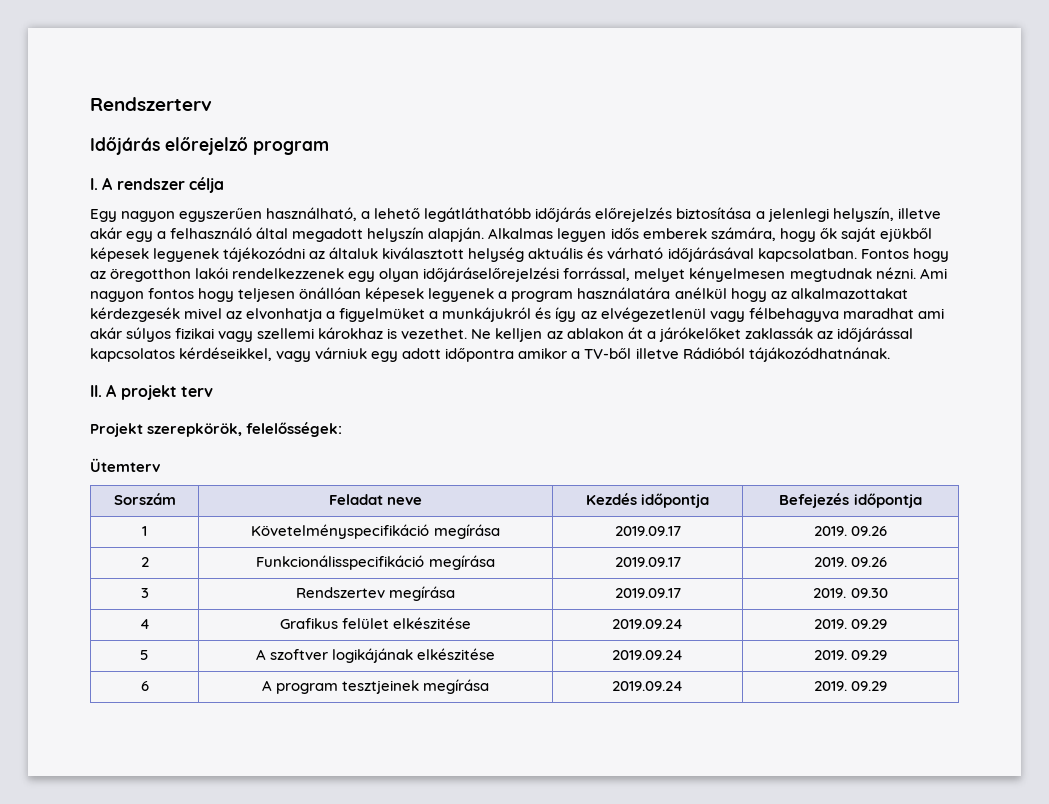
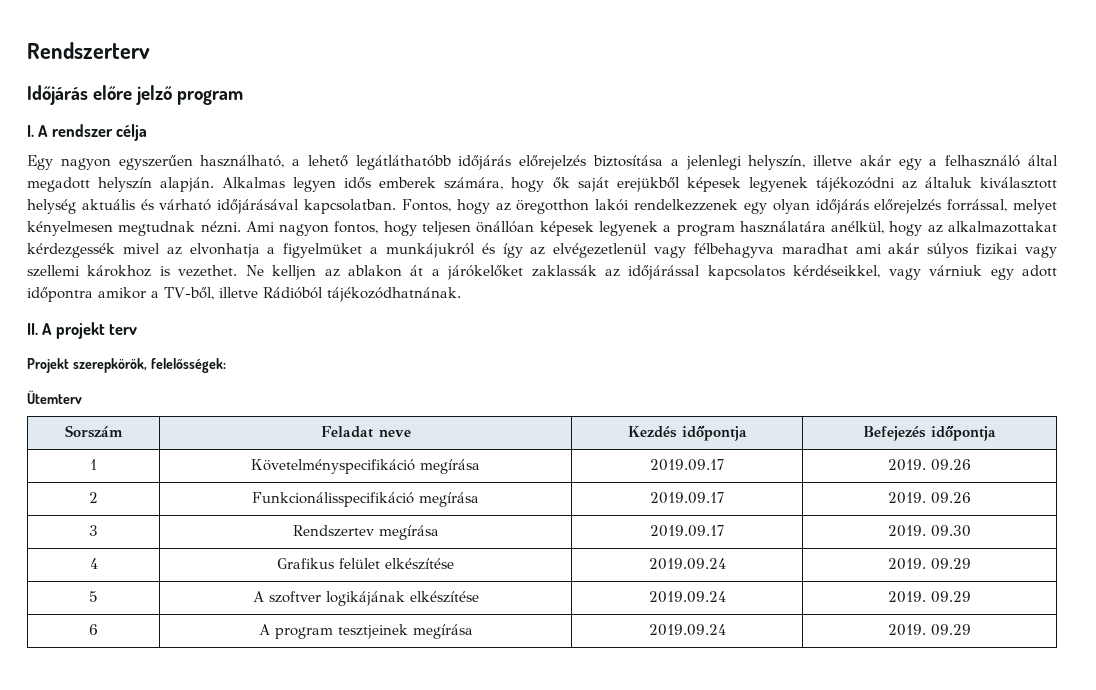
- Időjárás előrejelző program
+ Időjárás előre jelző program
- Alkalmas legyen idős emberek számára, hogy ők saját ejükből képesek legyenek tájékozódni az általuk kiválasztott helység aktuális és várható időjárásával kapcsolatban.
+ Alkalmas legyen idős emberek számára, hogy ők saját erejükből képesek legyenek tájékozódni az általuk kiválasztott helység aktuális és várható időjárásával kapcsolatban.
- Fontos hogy az öregotthon lakói rendelkezzenek egy olyan időjáráselőrejelzési forrással, melyet kényelmesen megtudnak nézni.
+ Fontos, hogy az öregotthon lakói rendelkezzenek egy olyan időjárás előrejelzés forrással, melyet kényelmesen megtudnak nézni.
- Ami nagyon fontos hogy teljesen önállóan képesek legyenek a program használatára anélkül hogy az alkalmazottakat kérdezgesék mivel az elvonhatja a figyelmüket a munkájukról és így az elvégezetlenül vagy félbehagyva maradhat ami akár súlyos fizikai vagy szellemi károkhaz is vezethet.
+ Ami nagyon fontos, hogy teljesen önállóan képesek legyenek a program használatára anélkül, hogy az alkalmazottakat kérdezgessék mivel az elvonhatja a figyelmüket a munkájukról és így az elvégezetlenül vagy félbehagyva maradhat ami akár súlyos fizikai vagy szellemi károkhoz is vezethet.
- Ne kelljen az ablakon át a járókelőket zaklassák az időjárással kapcsolatos kérdéseikkel, vagy várniuk egy adott időpontra amikor a TV-ből illetve Rádióból tájákozódhatnának.
+ Ne kelljen az ablakon át a járókelőket zaklassák az időjárással kapcsolatos kérdéseikkel, vagy várniuk egy adott időpontra amikor a TV-ből, illetve Rádióból tájékozódhatnának.
- 4 | Grafikus felület elkészitése | 2019.09.24 | 2019. 09.29
+ 4 | Grafikus felület elkészítése | 2019.09.24 | 2019. 09.29
- 5 | A szoftver logikájának elkészitése | 2019.09.24 | 2019. 09.29
+ 5 | A szoftver logikájának elkészítése | 2019.09.24 | 2019. 09.29

